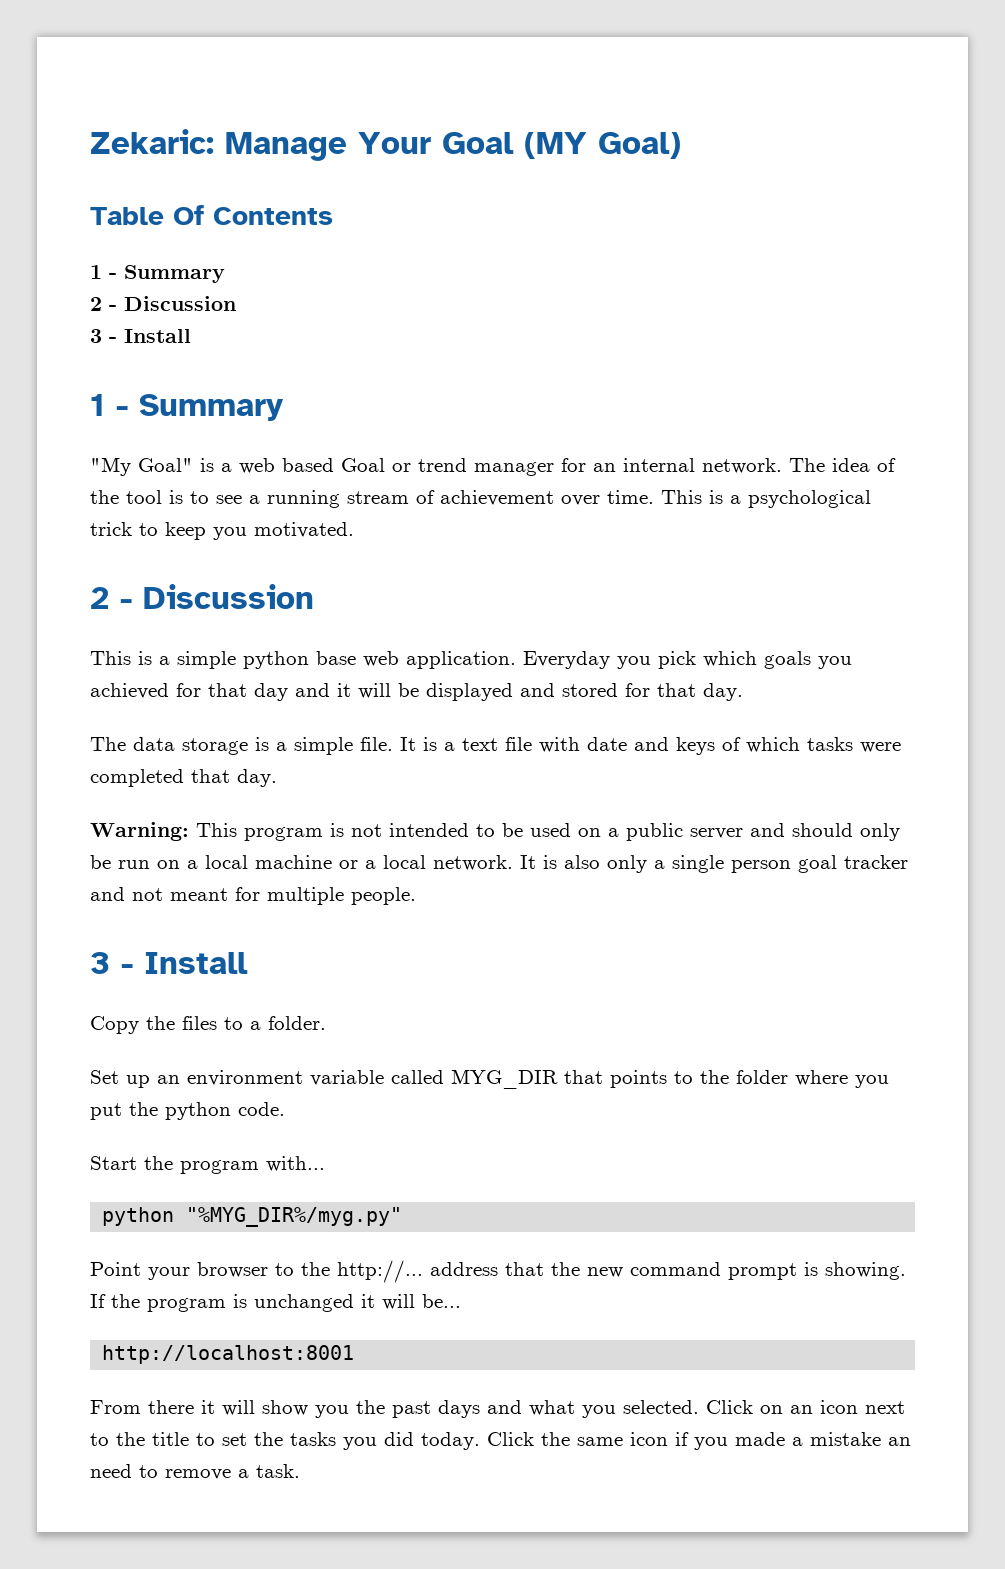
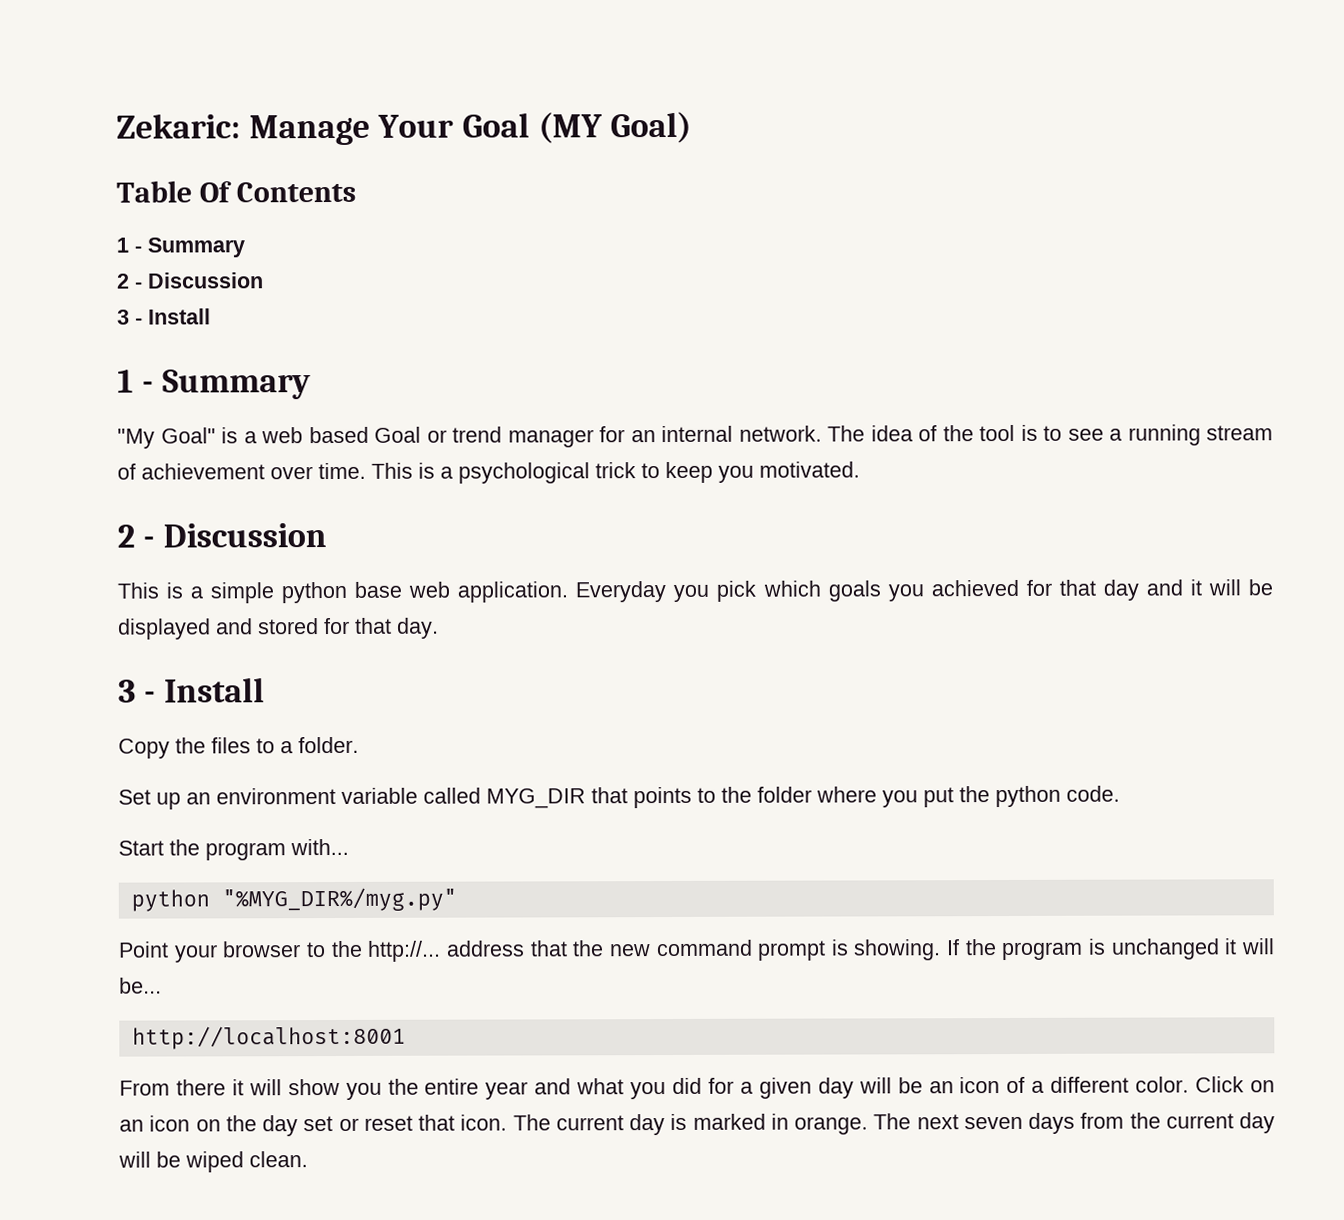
- The data storage is a simple file. It is a text file with date and keys of which tasks were completed that day.
- Warning: This program is not intended to be used on a public server and should only be run on a local machine or a local network. It is also only a single person goal tracker and not meant for multiple people.
- From there it will show you the past days and what you selected. Click on an icon next to the title to set the tasks you did today. Click the same icon if you made a mistake an need to remove a task.
+ From there it will show you the entire year and what you did for a given day will be an icon of a different color. Click on an icon on the day set or reset that icon. The current day is marked in orange. The next seven days from the current day will be wiped clean.

